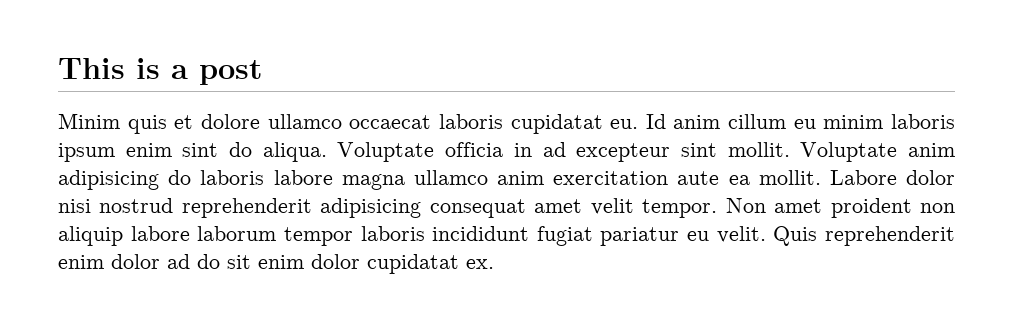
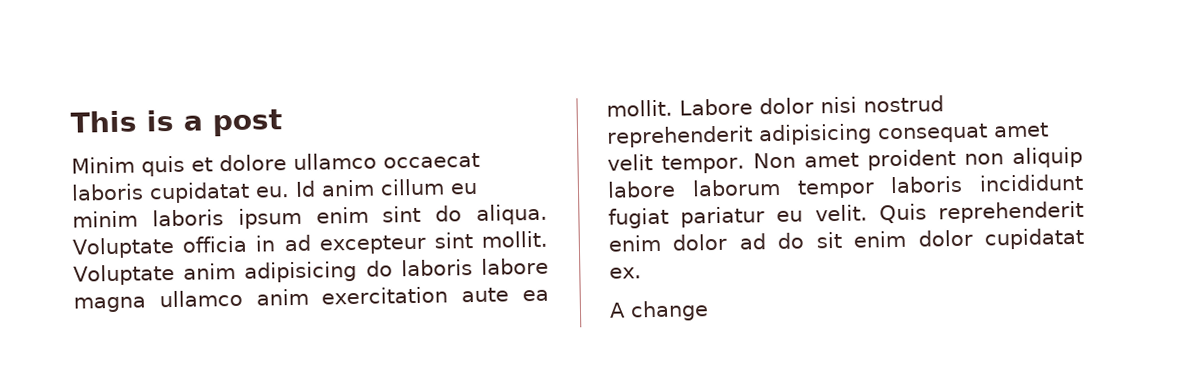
+ A change

